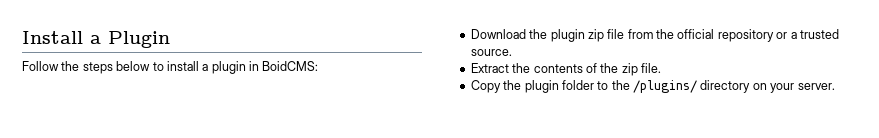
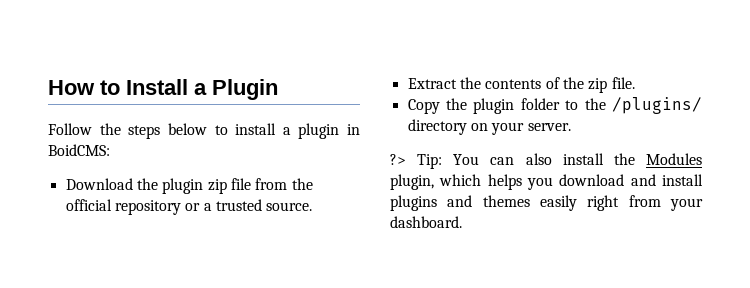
- Install a Plugin
+ How to Install a Plugin
+ ?> Tip: You can also install the Modules plugin, which helps you download and install plugins and themes easily right from your dashboard.

